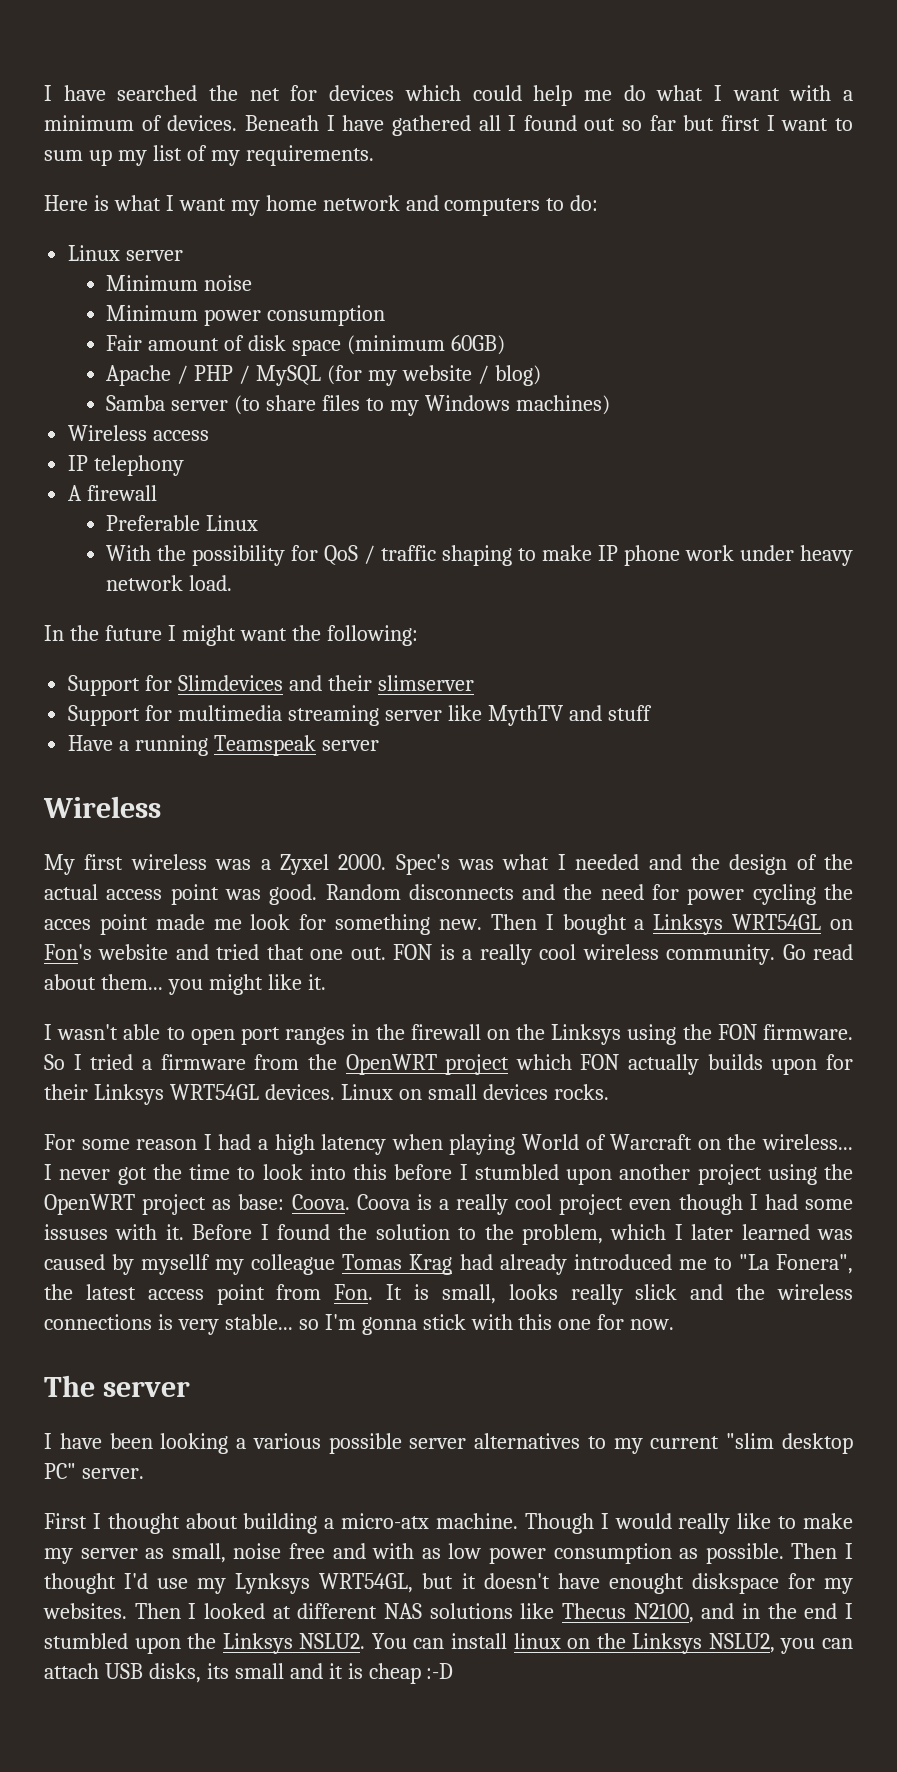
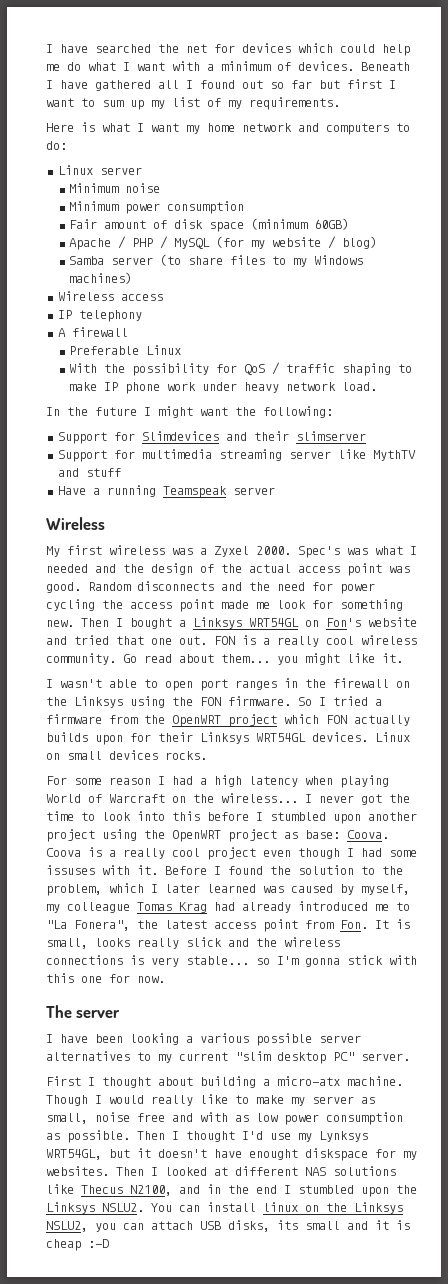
- Random disconnects and the need for power cycling the acces point made me look for something new.
+ Random disconnects and the need for power cycling the access point made me look for something new.
- Before I found the solution to the problem, which I later learned was caused by mysellf my colleague Tomas Krag had already introduced me to "La Fonera", the latest access point from Fon. It is small, looks really slick and the wireless connections is very stable... so I'm gonna stick with this one for now.
+ Before I found the solution to the problem, which I later learned was caused by myself, my colleague Tomas Krag had already introduced me to "La Fonera", the latest access point from Fon. It is small, looks really slick and the wireless connections is very stable... so I'm gonna stick with this one for now.

